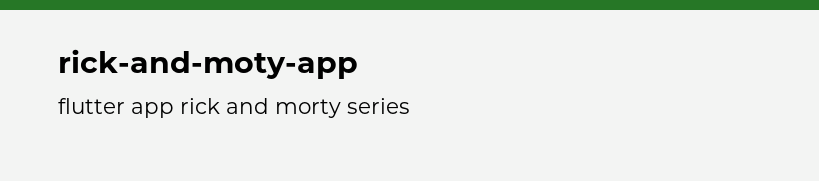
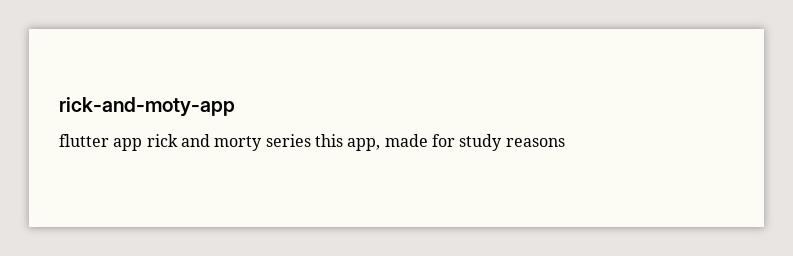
- flutter app rick and morty series
+ flutter app rick and morty series this app, made for study reasons

